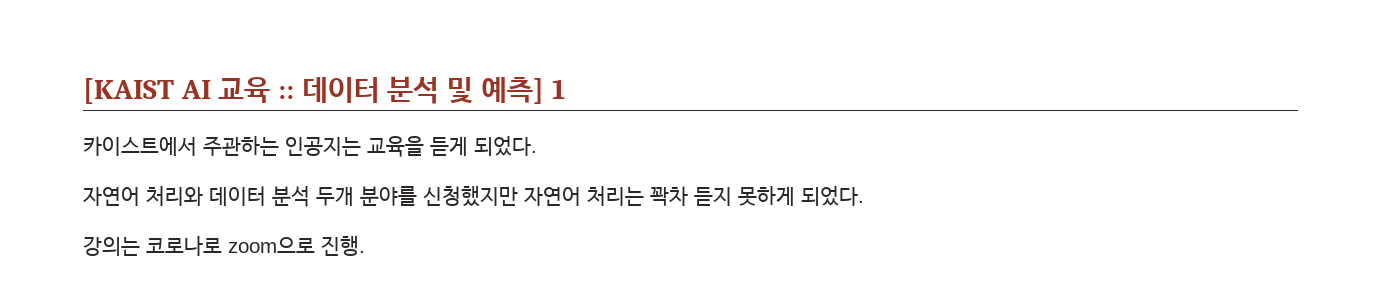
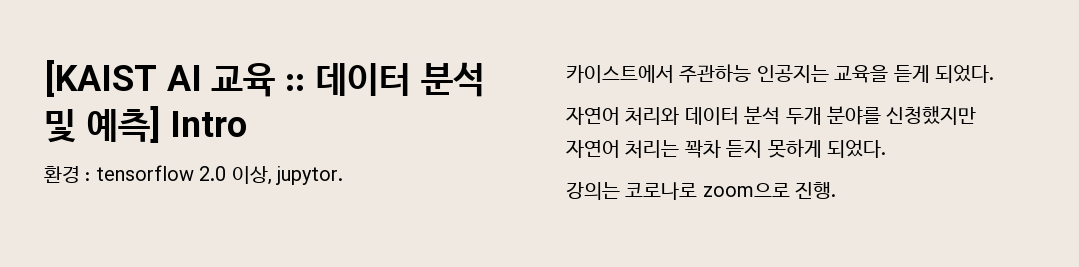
- [KAIST AI 교육 :: 데이터 분석 및 예측] 1
+ [KAIST AI 교육 :: 데이터 분석 및 예측] Intro
+ 환경 : tensorflow 2.0 이상, jupytor.
- 카이스트에서 주관하는 인공지는 교육을 듣게 되었다.
+ 카이스트에서 주관하능 인공지는 교육을 듣게 되었다.

